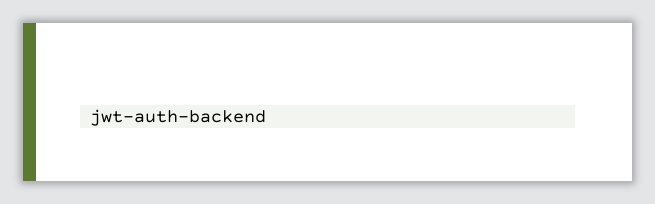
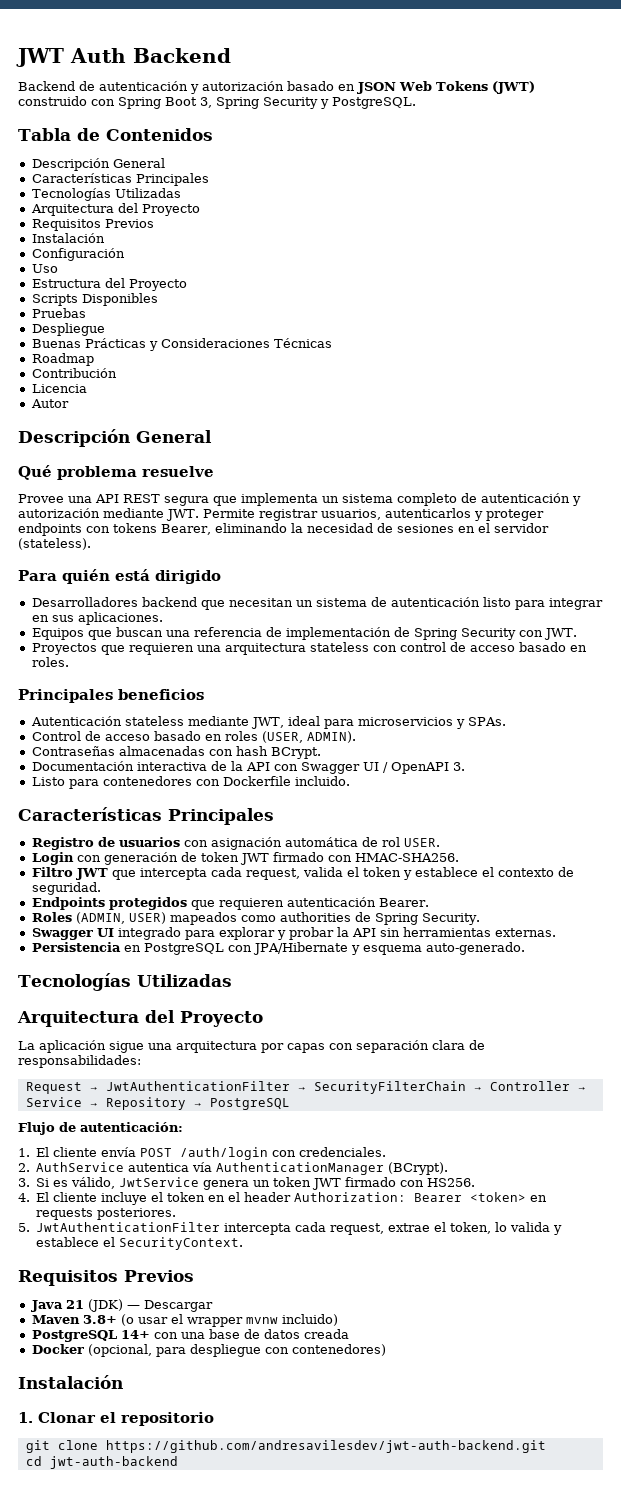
- jwt-auth-backend
+ JWT Auth Backend
+ Backend de autenticación y autorización basado en JSON Web Tokens (JWT) construido con Spring Boot 3, Spring Security y PostgreSQL.
+ Tabla de Contenidos
+ Descripción General
+ Características Principales
+ Tecnologías Utilizadas
+ Arquitectura del Proyecto
+ Requisitos Previos
+ Instalación
+ Configuración
+ Uso
+ Estructura del Proyecto
+ Scripts Disponibles
+ Pruebas
+ Despliegue
+ Buenas Prácticas y Consideraciones Técnicas
+ Roadmap
+ Contribución
+ Licencia
+ Autor
+ Descripción General
+ Qué problema resuelve
+ Provee una API REST segura que implementa un sistema completo de autenticación y autorización mediante JWT. Permite registrar usuarios, autenticarlos y proteger endpoints con tokens Bearer, eliminando la necesidad de sesiones en el servidor (stateless).
+ Para quién está dirigido
+ Desarrolladores backend que necesitan un sistema de autenticación listo para integrar en sus aplicaciones.
+ Equipos que buscan una referencia de implementación de Spring Security con JWT.
+ Proyectos que requieren una arquitectura stateless con control de acceso basado en roles.
+ Principales beneficios
+ Autenticación stateless mediante JWT, ideal para microservicios y SPAs.
+ Control de acceso basado en roles (USER, ADMIN).
+ Contraseñas almacenadas con hash BCrypt.
+ Documentación interactiva de la API con Swagger UI / OpenAPI 3.
+ Listo para contenedores con Dockerfile incluido.
+ Características Principales
+ Registro de usuarios con asignación automática de rol USER.
+ Login con generación de token JWT firmado con HMAC-SHA256.
+ Filtro JWT que intercepta cada request, valida el token y establece el contexto de seguridad.
+ Endpoints protegidos que requieren autenticación Bearer.
+ Roles (ADMIN, USER) mapeados como authorities de Spring Security.
+ Swagger UI integrado para explorar y probar la API sin herramientas externas.
+ Persistencia en PostgreSQL con JPA/Hibernate y esquema auto-generado.
+ Tecnologías Utilizadas
+ Arquitectura del Proyecto
+ La aplicación sigue una arquitectura por capas con separación clara de responsabilidades:
+ Request → JwtAuthenticationFilter → SecurityFilterChain → Controller → Service → Repository → PostgreSQL
+ Flujo de autenticación:
+ 1. El cliente envía POST /auth/login con credenciales.
+ 2. AuthService autentica vía AuthenticationManager (BCrypt).
+ 3. Si es válido, JwtService genera un token JWT firmado con HS256.
+ 4. El cliente incluye el token en el header Authorization: Bearer <token> en requests posteriores.
+ 5. JwtAuthenticationFilter intercepta cada request, extrae el token, lo valida y establece el SecurityContext.
+ Requisitos Previos
+ Java 21 (JDK) — Descargar
+ Maven 3.8+ (o usar el wrapper mvnw incluido)
+ PostgreSQL 14+ con una base de datos creada
+ Docker (opcional, para despliegue con contenedores)
+ Instalación
+ 1. Clonar el repositorio
+ git clone https://github.com/andresavilesdev/jwt-auth-backend.git
+ cd jwt-auth-backend

